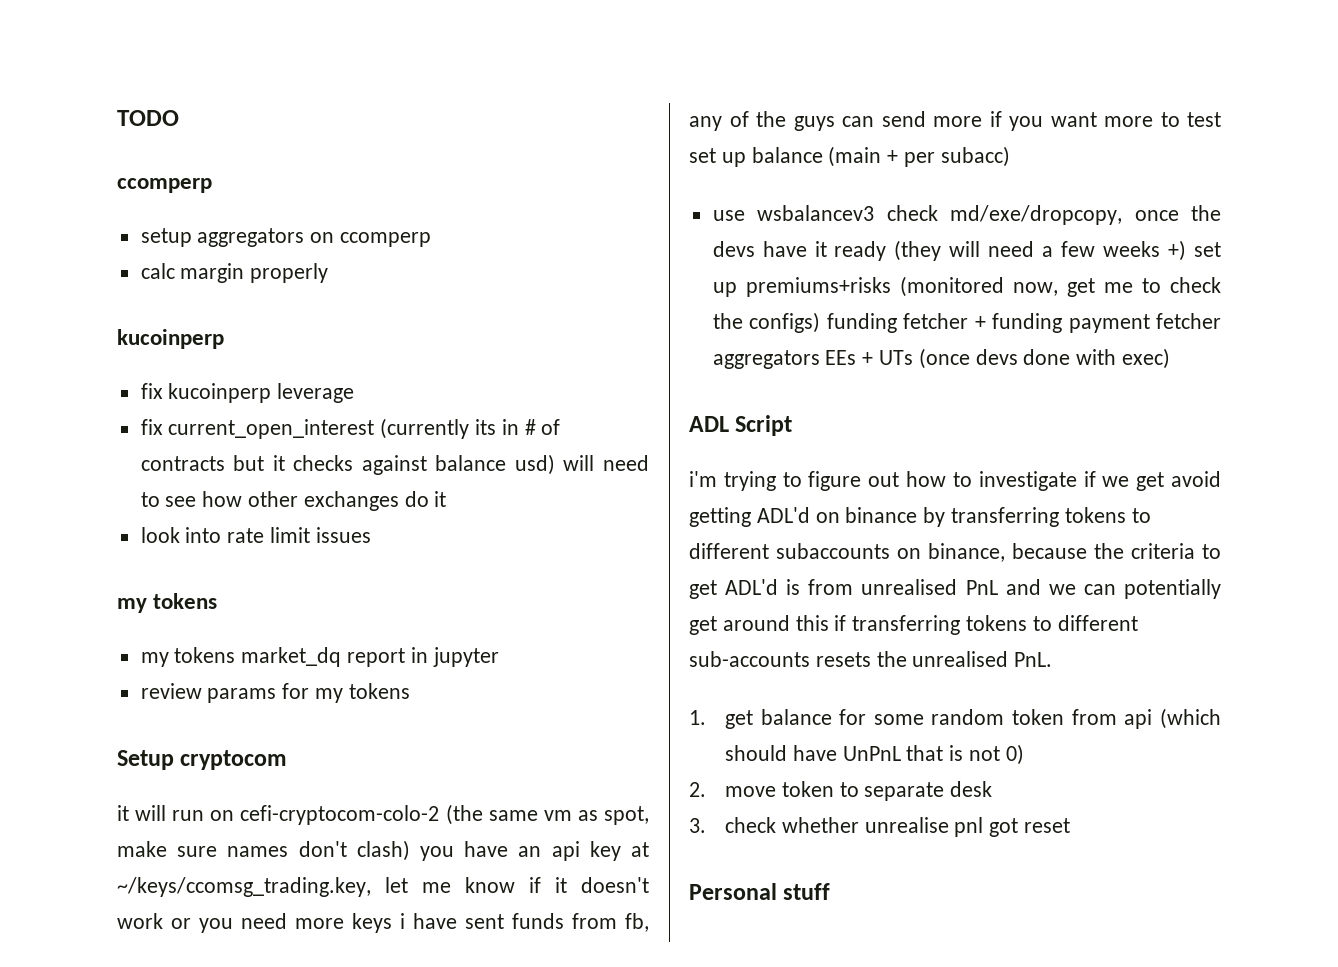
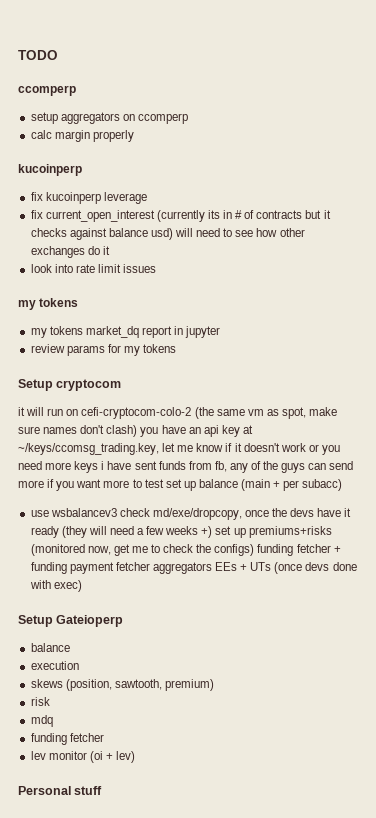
- ADL Script
- i'm trying to figure out how to investigate if we get avoid getting ADL'd on binance by transferring tokens to different subaccounts on binance, because the criteria to get ADL'd is from unrealised PnL and we can potentially get around this if transferring tokens to different sub-accounts resets the unrealised PnL.
- 1. get balance for some random token from api (which should have UnPnL that is not 0)
- 2. move token to separate desk
- 3. check whether unrealise pnl got reset
+ Setup Gateioperp
+ balance
+ execution
+ skews (position, sawtooth, premium)
+ risk
+ mdq
+ funding fetcher
+ lev monitor (oi + lev)

